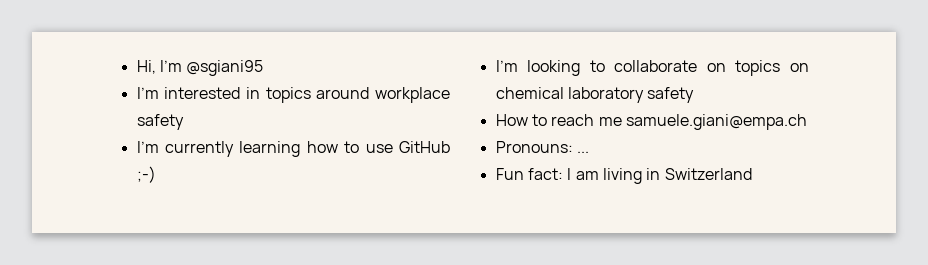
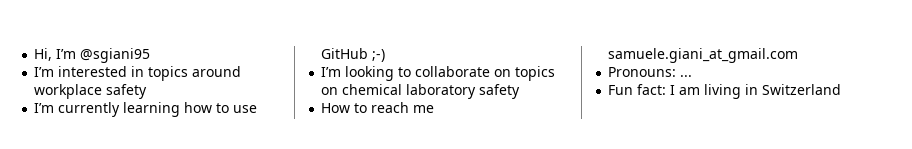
- How to reach me samuele.giani@empa.ch
+ How to reach me samuele.giani_at_gmail.com

